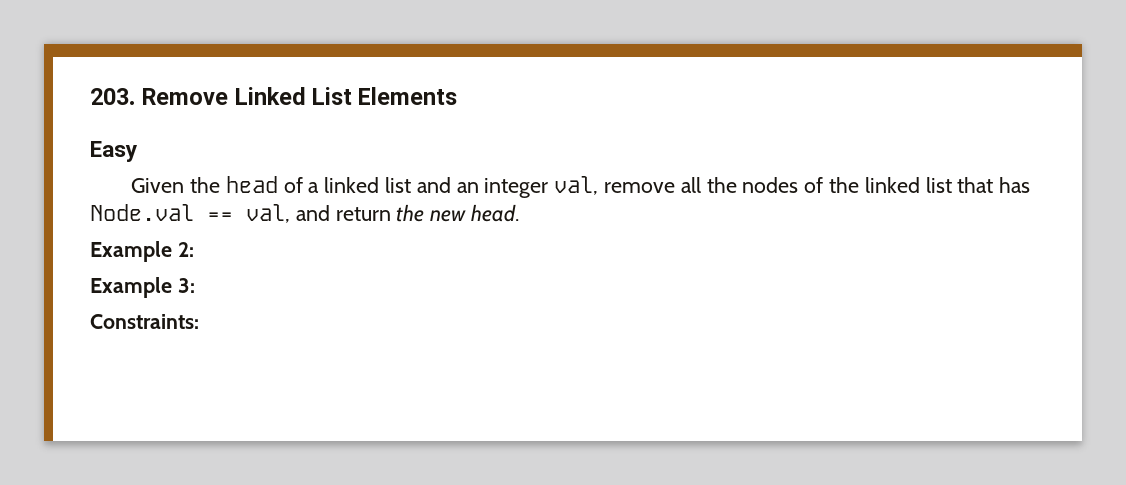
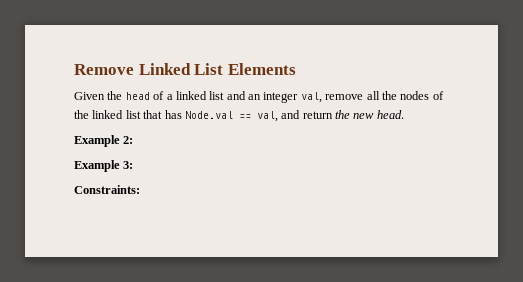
- 203. Remove Linked List Elements
+ Remove Linked List Elements
- Easy

